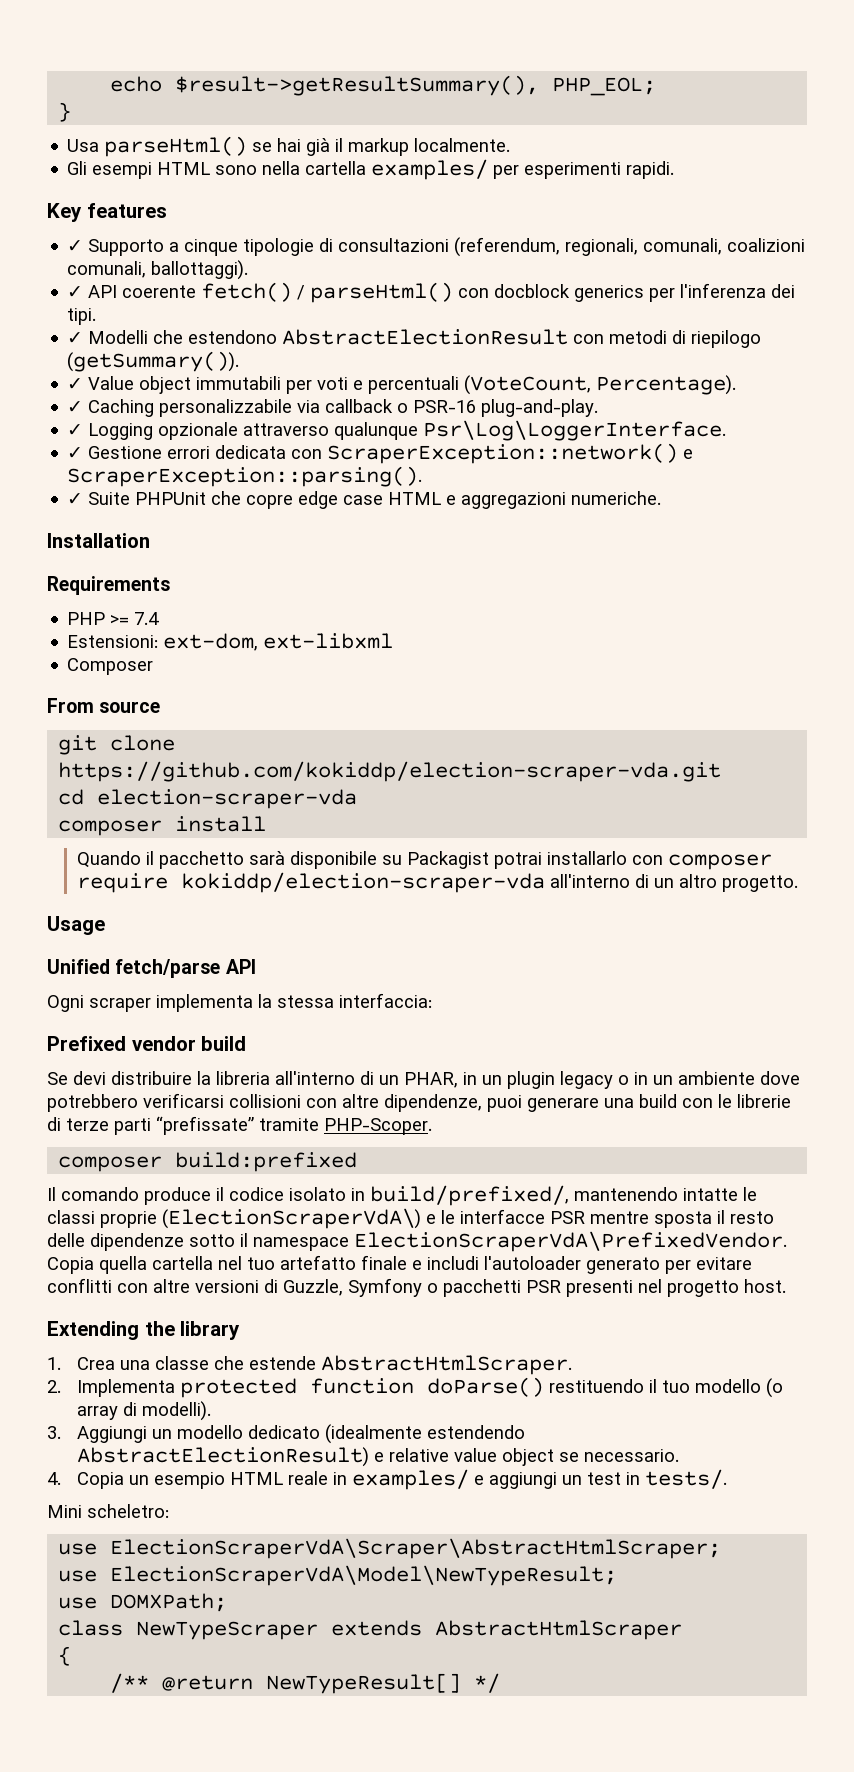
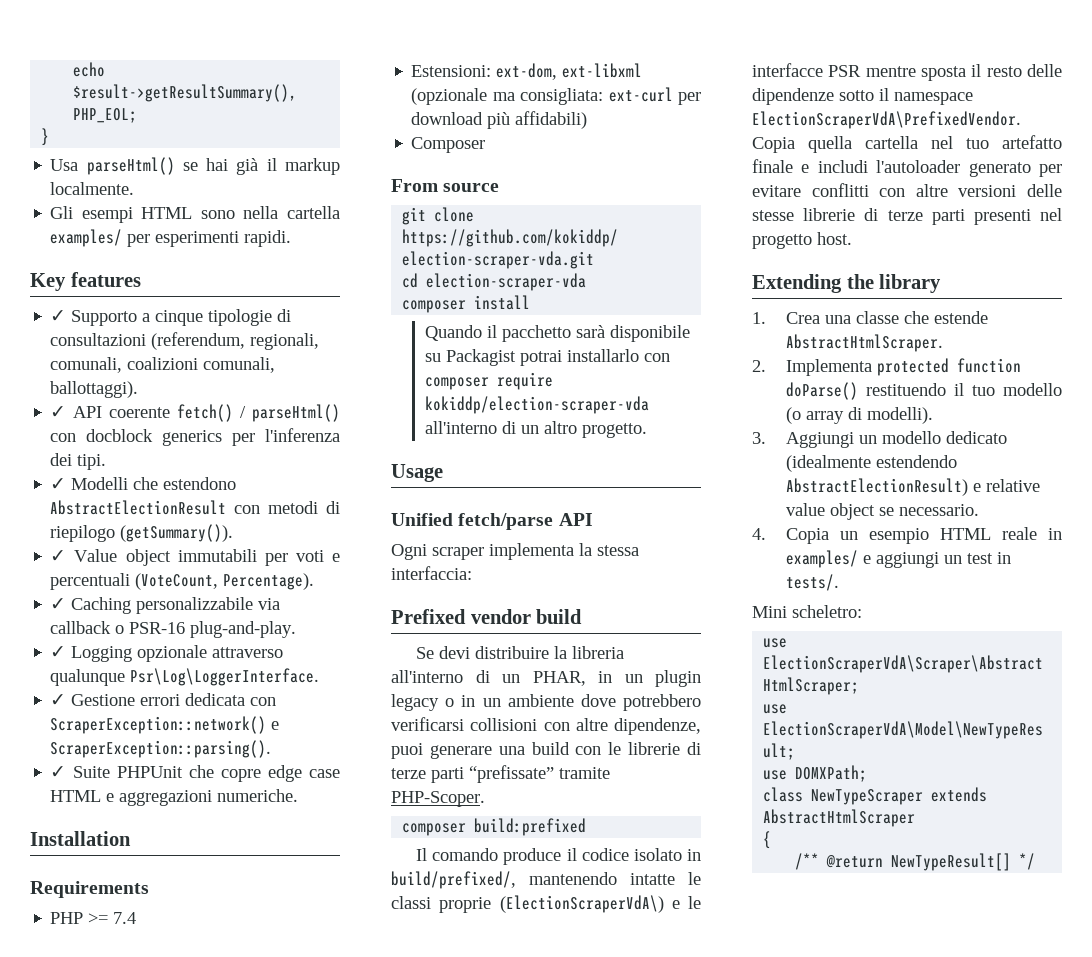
- Estensioni: ext-dom, ext-libxml
+ Estensioni: ext-dom, ext-libxml (opzionale ma consigliata: ext-curl per download più affidabili)
- Copia quella cartella nel tuo artefatto finale e includi l'autoloader generato per evitare conflitti con altre versioni di Guzzle, Symfony o pacchetti PSR presenti nel progetto host.
+ Copia quella cartella nel tuo artefatto finale e includi l'autoloader generato per evitare conflitti con altre versioni delle stesse librerie di terze parti presenti nel progetto host.

